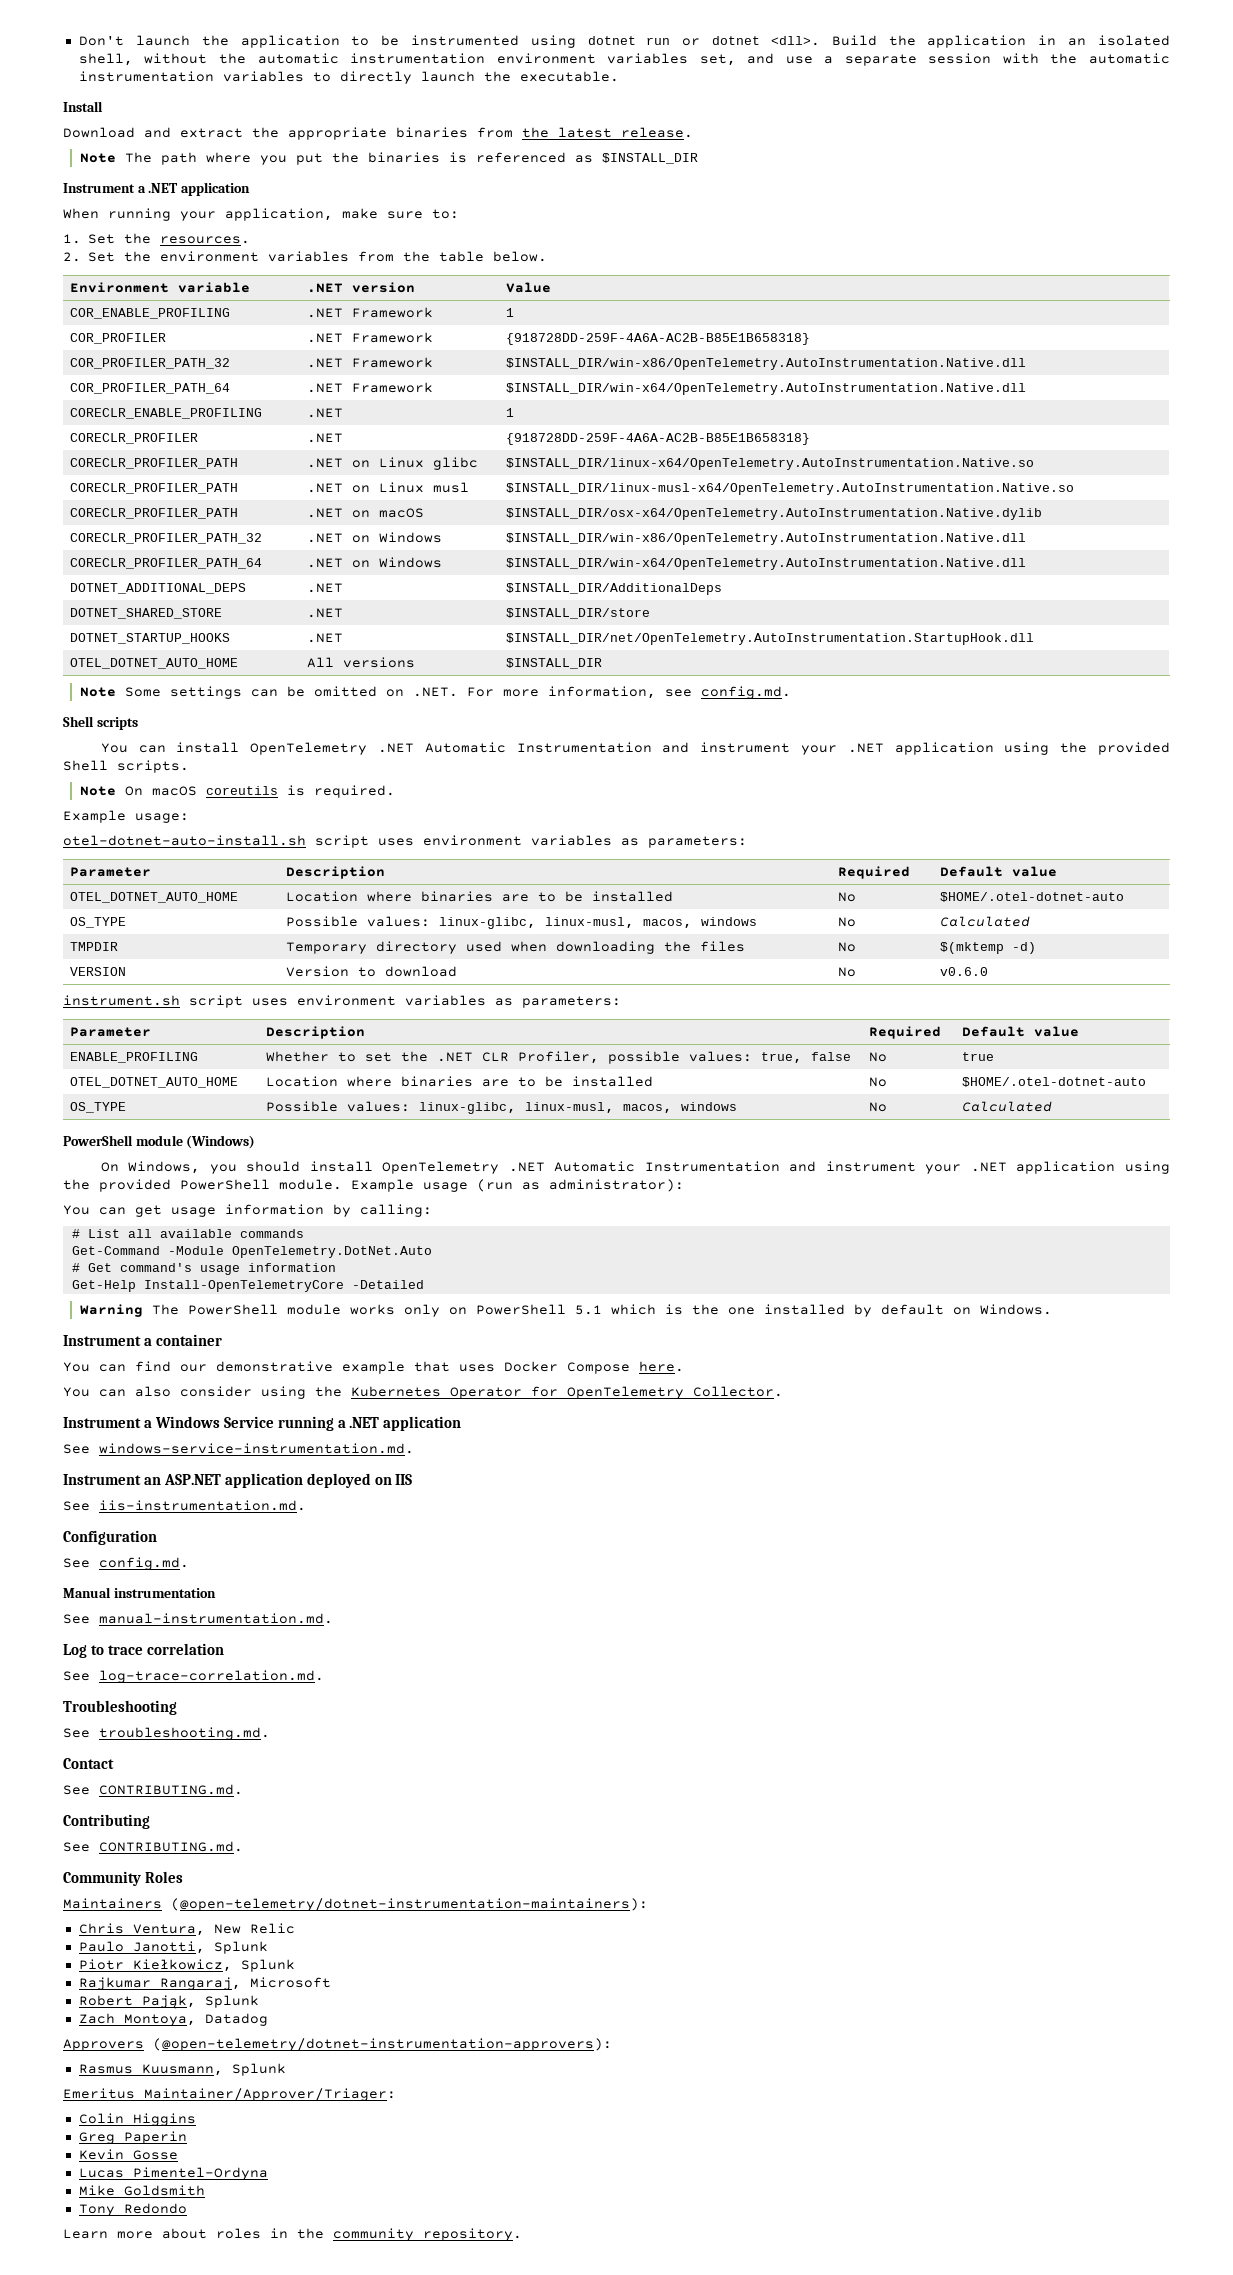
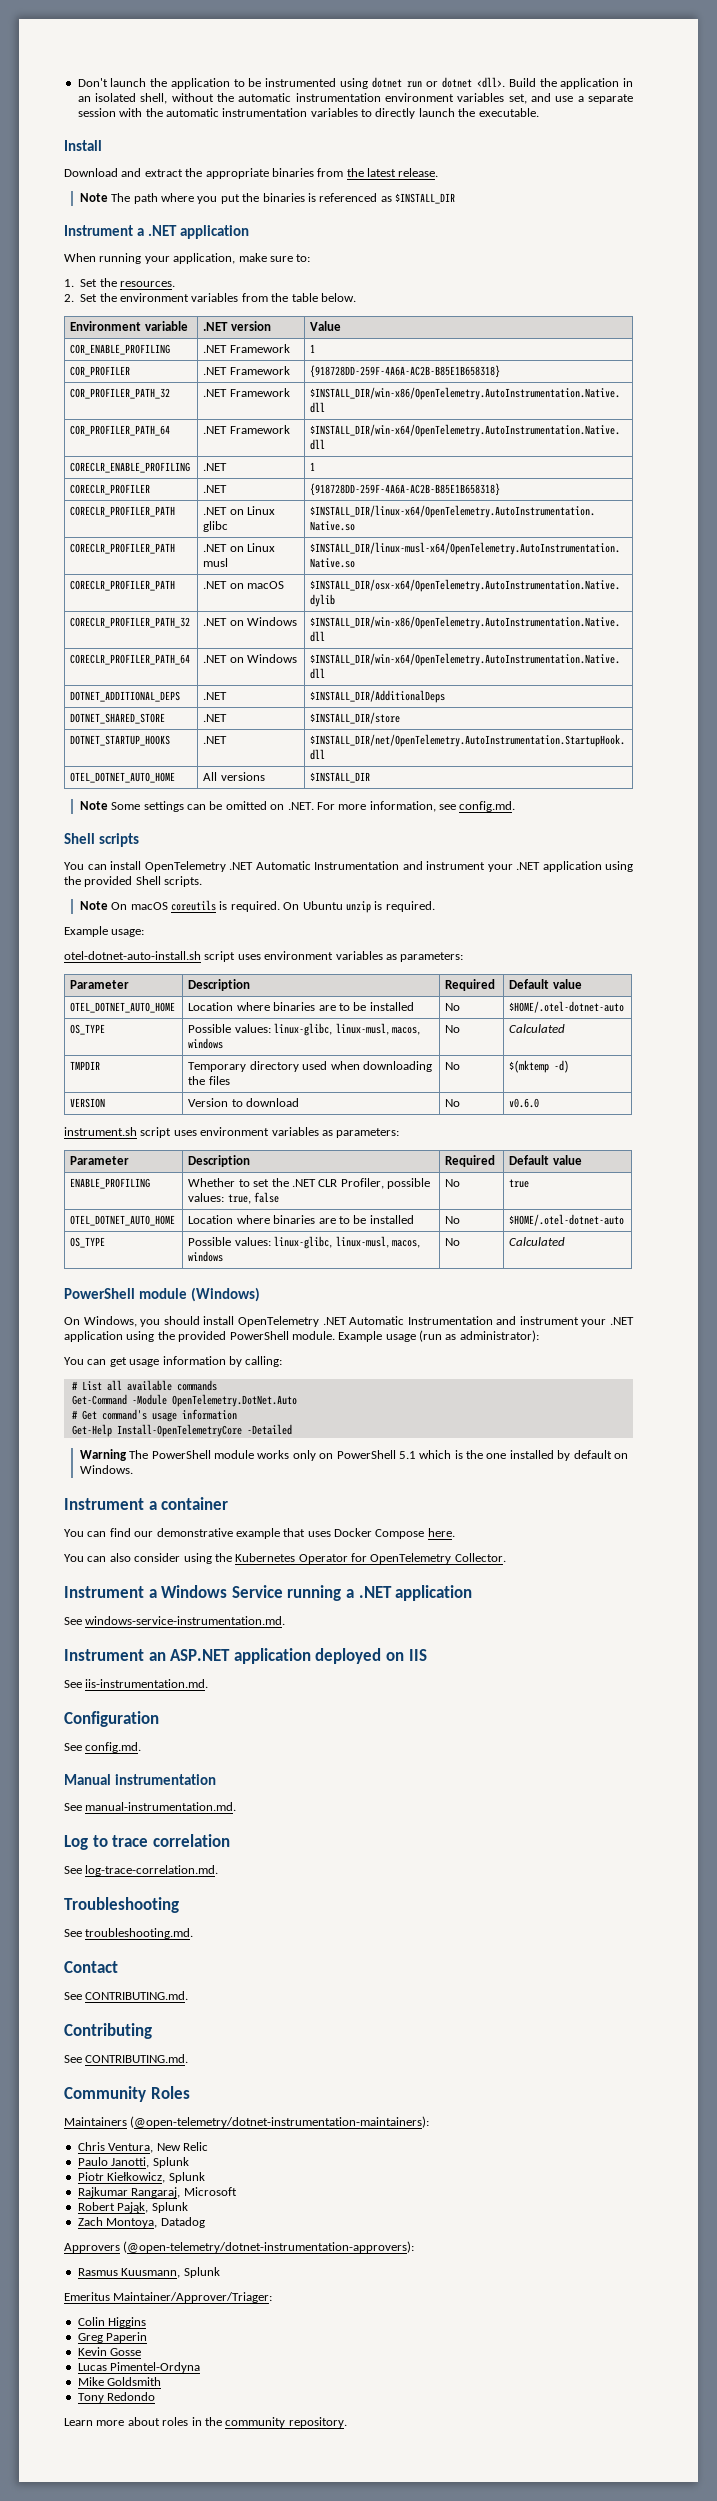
+ On Ubuntu unzip is required.

